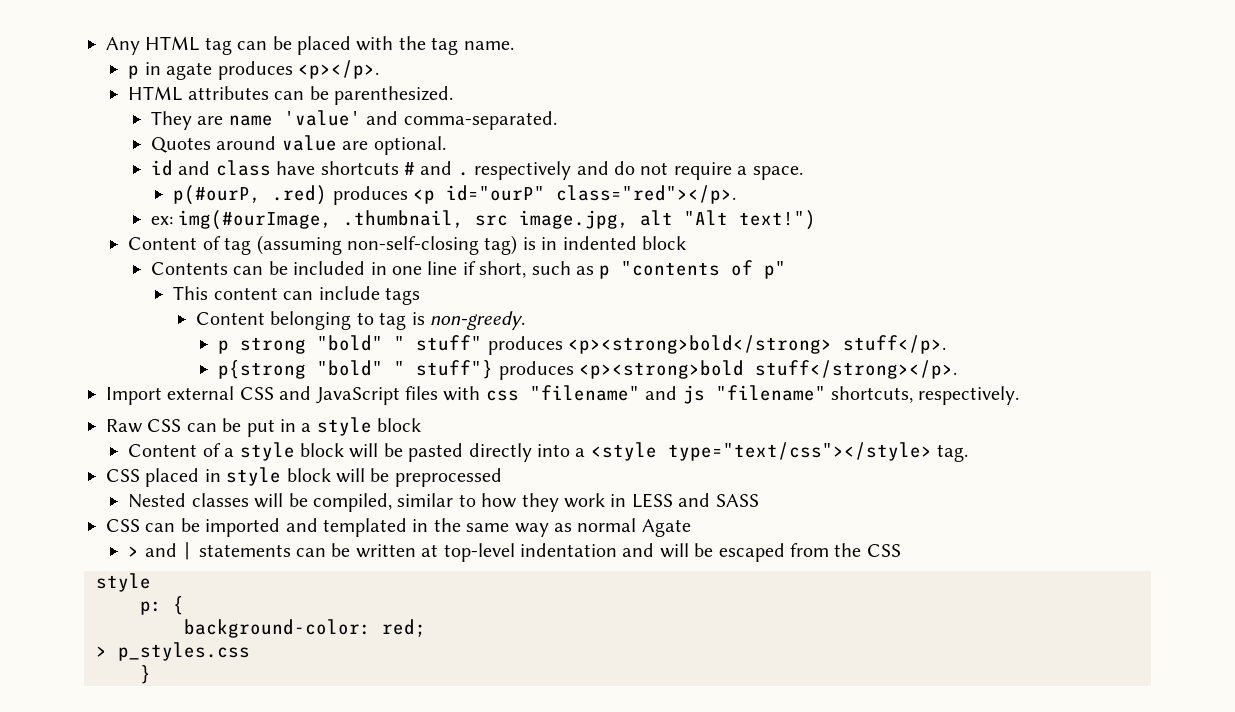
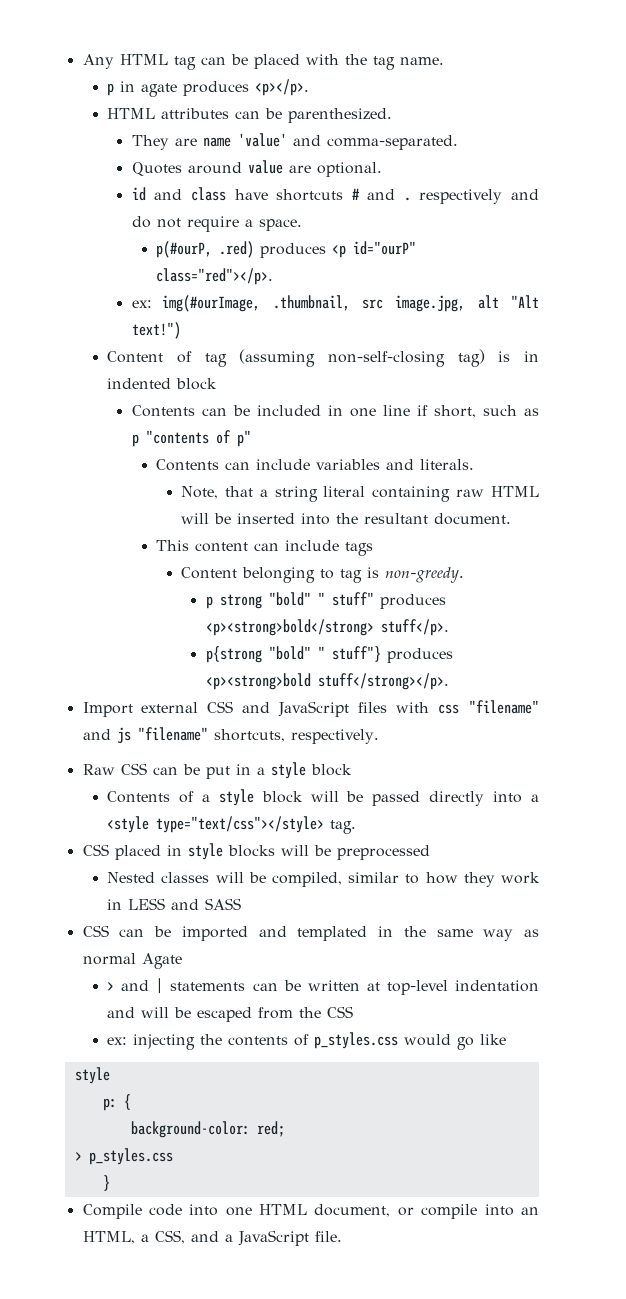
+ Contents can include variables and literals.
+ Note, that a string literal containing raw HTML will be inserted into the resultant document.
- Content of a style block will be pasted directly into a <style type="text/css"></style> tag.
+ Contents of a style block will be passed directly into a <style type="text/css"></style> tag.
- CSS placed in style block will be preprocessed
+ CSS placed in style blocks will be preprocessed
+ ex: injecting the contents of p_styles.css would go like
+ Compile code into one HTML document, or compile into an HTML, a CSS, and a JavaScript file.

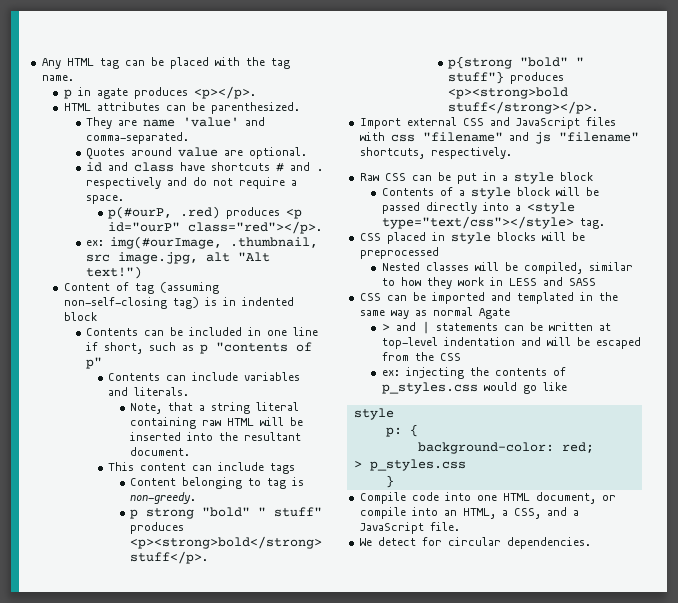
+ We detect for circular dependencies.

